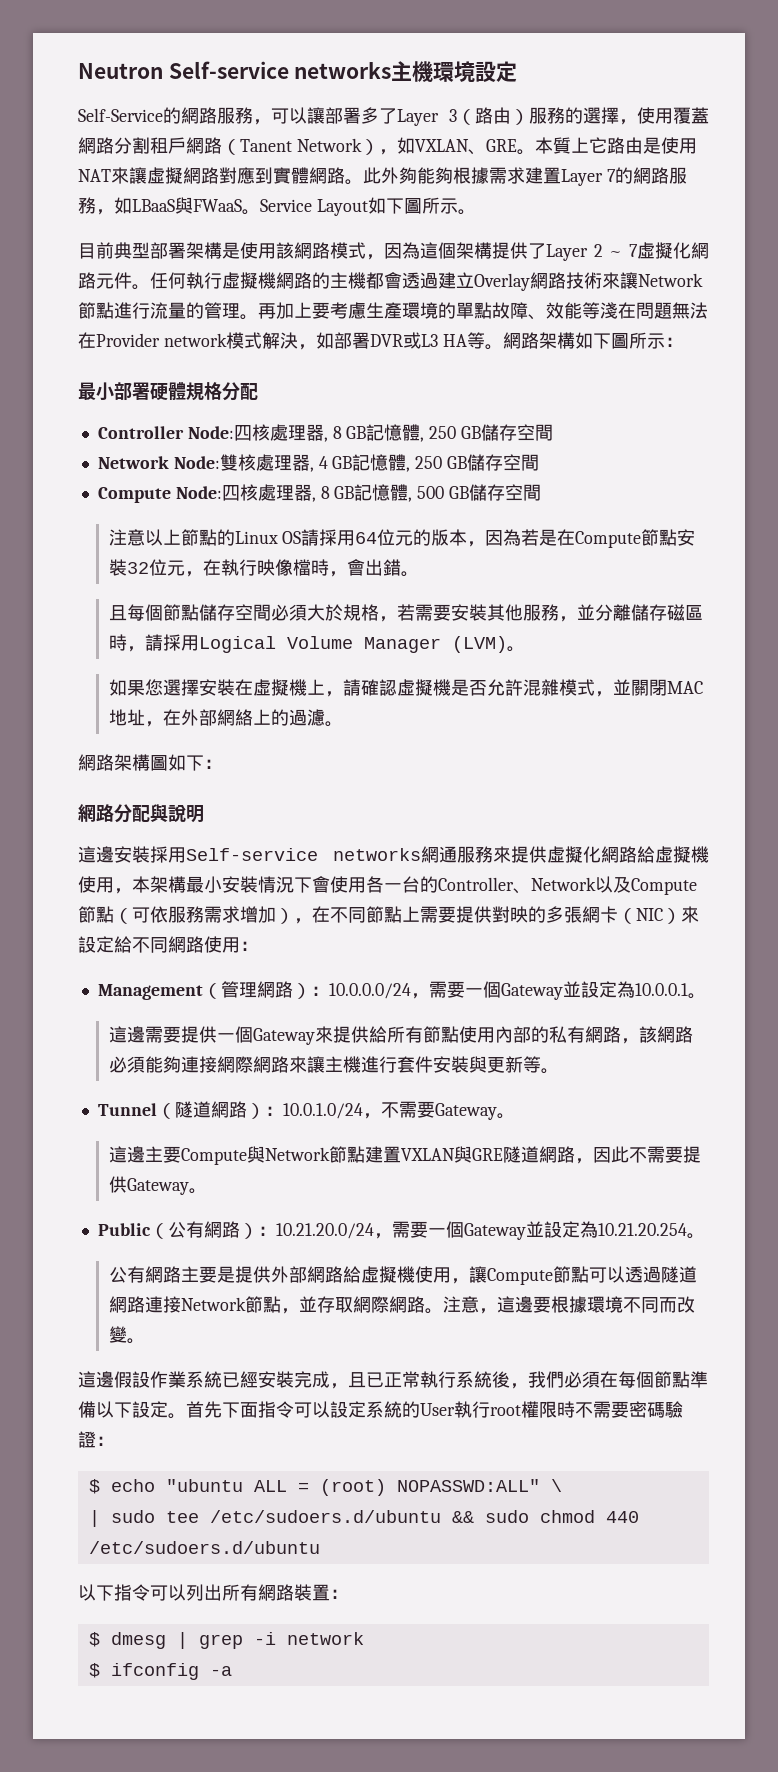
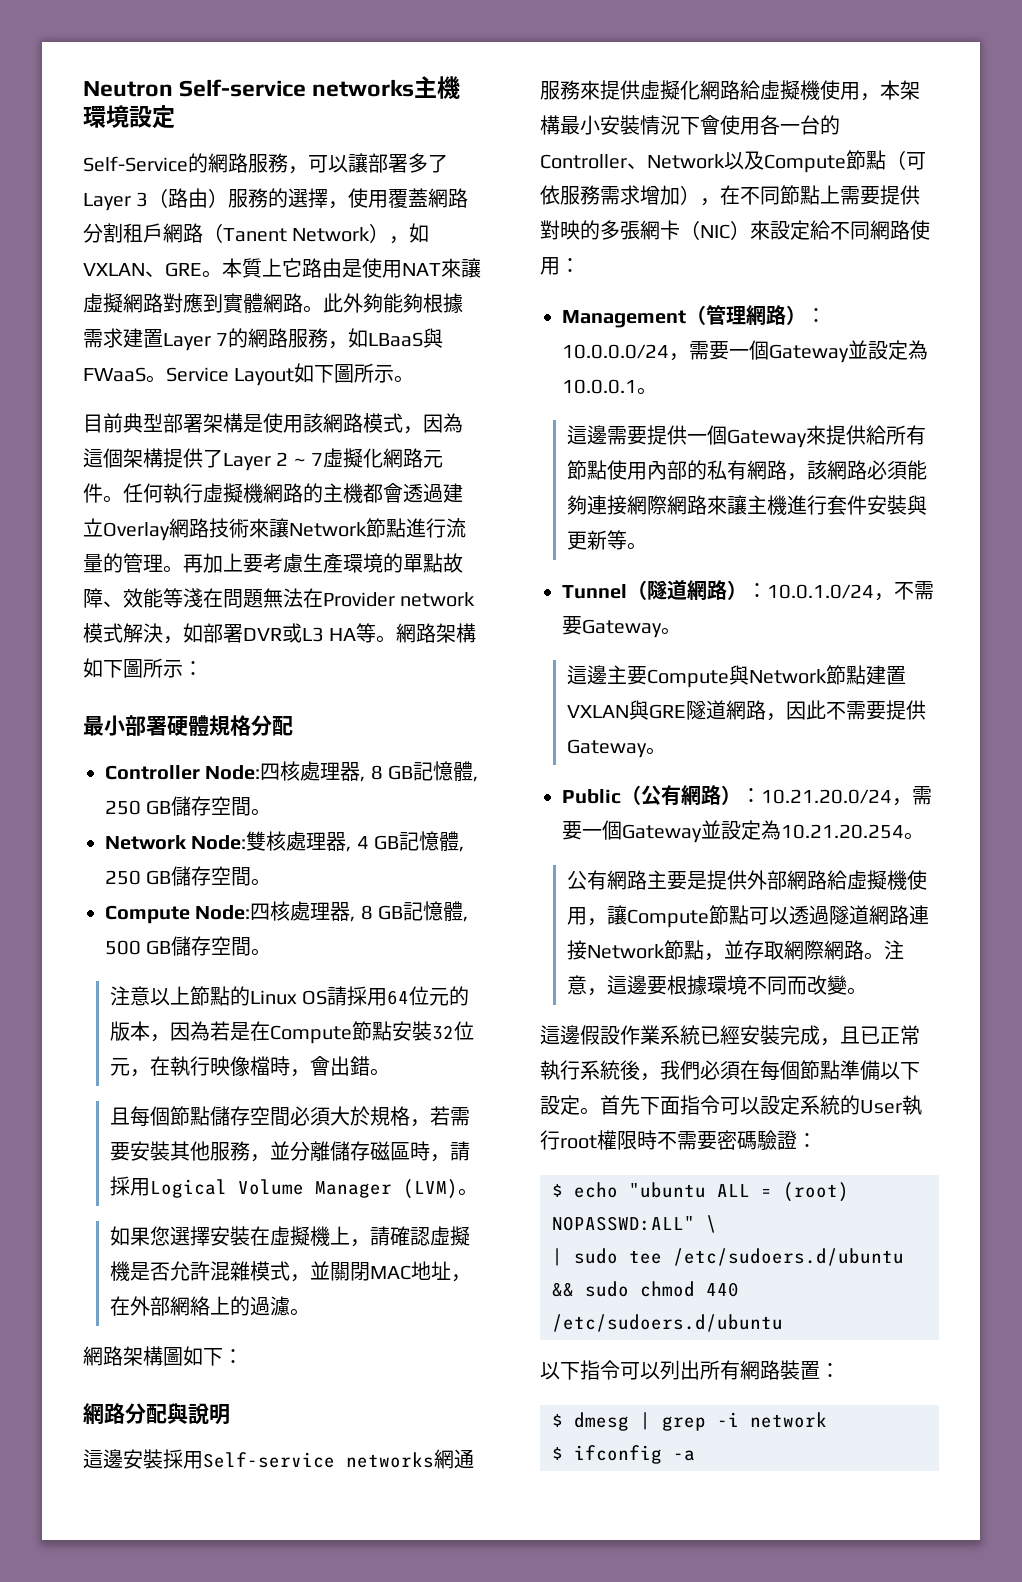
- Controller Node:四核處理器, 8 GB記憶體, 250 GB儲存空間
+ Controller Node:四核處理器, 8 GB記憶體, 250 GB儲存空間。
- Network Node:雙核處理器, 4 GB記憶體, 250 GB儲存空間
+ Network Node:雙核處理器, 4 GB記憶體, 250 GB儲存空間。
- Compute Node:四核處理器, 8 GB記憶體, 500 GB儲存空間
+ Compute Node:四核處理器, 8 GB記憶體, 500 GB儲存空間。

